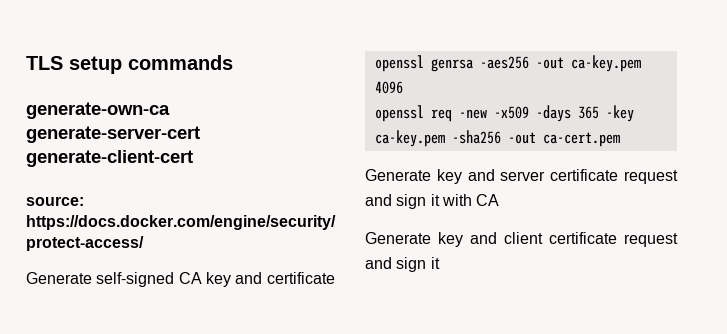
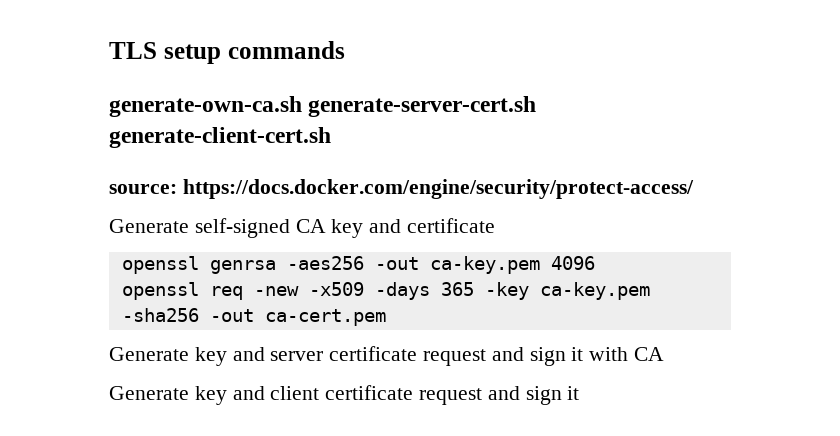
- generate-own-ca generate-server-cert generate-client-cert
+ generate-own-ca.sh generate-server-cert.sh generate-client-cert.sh

